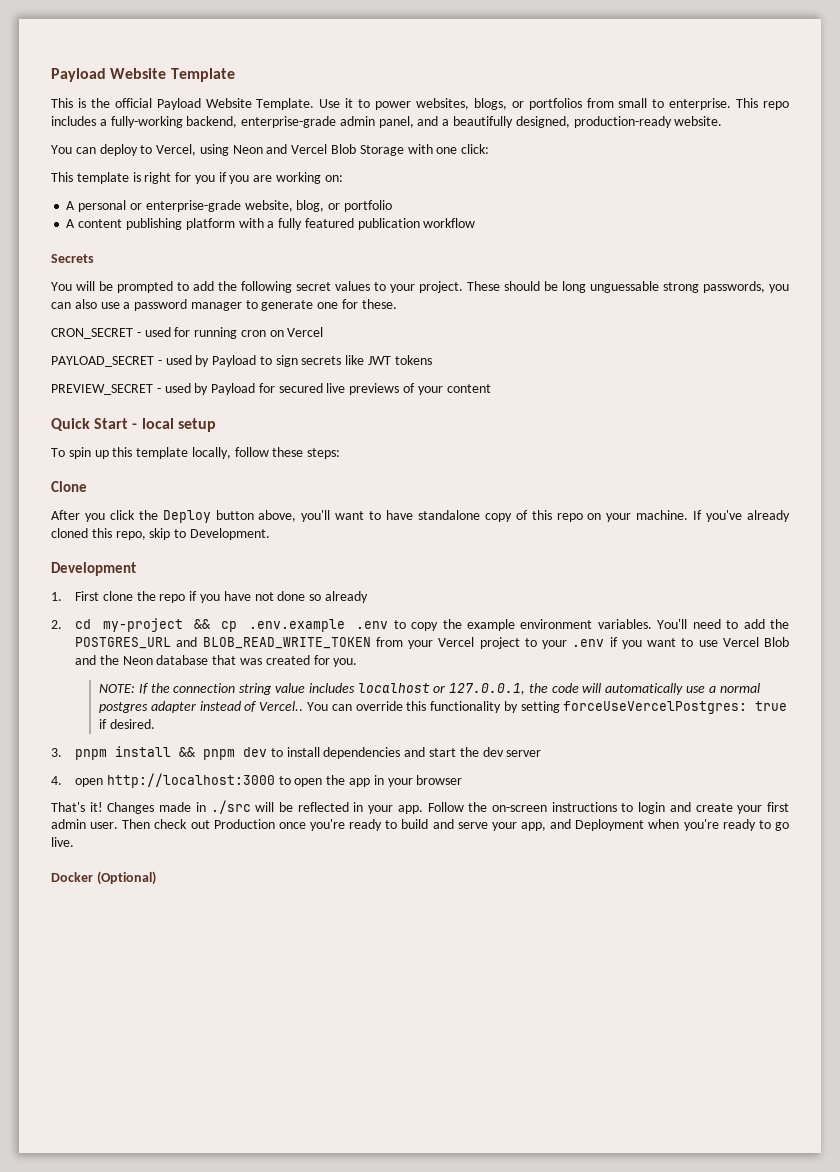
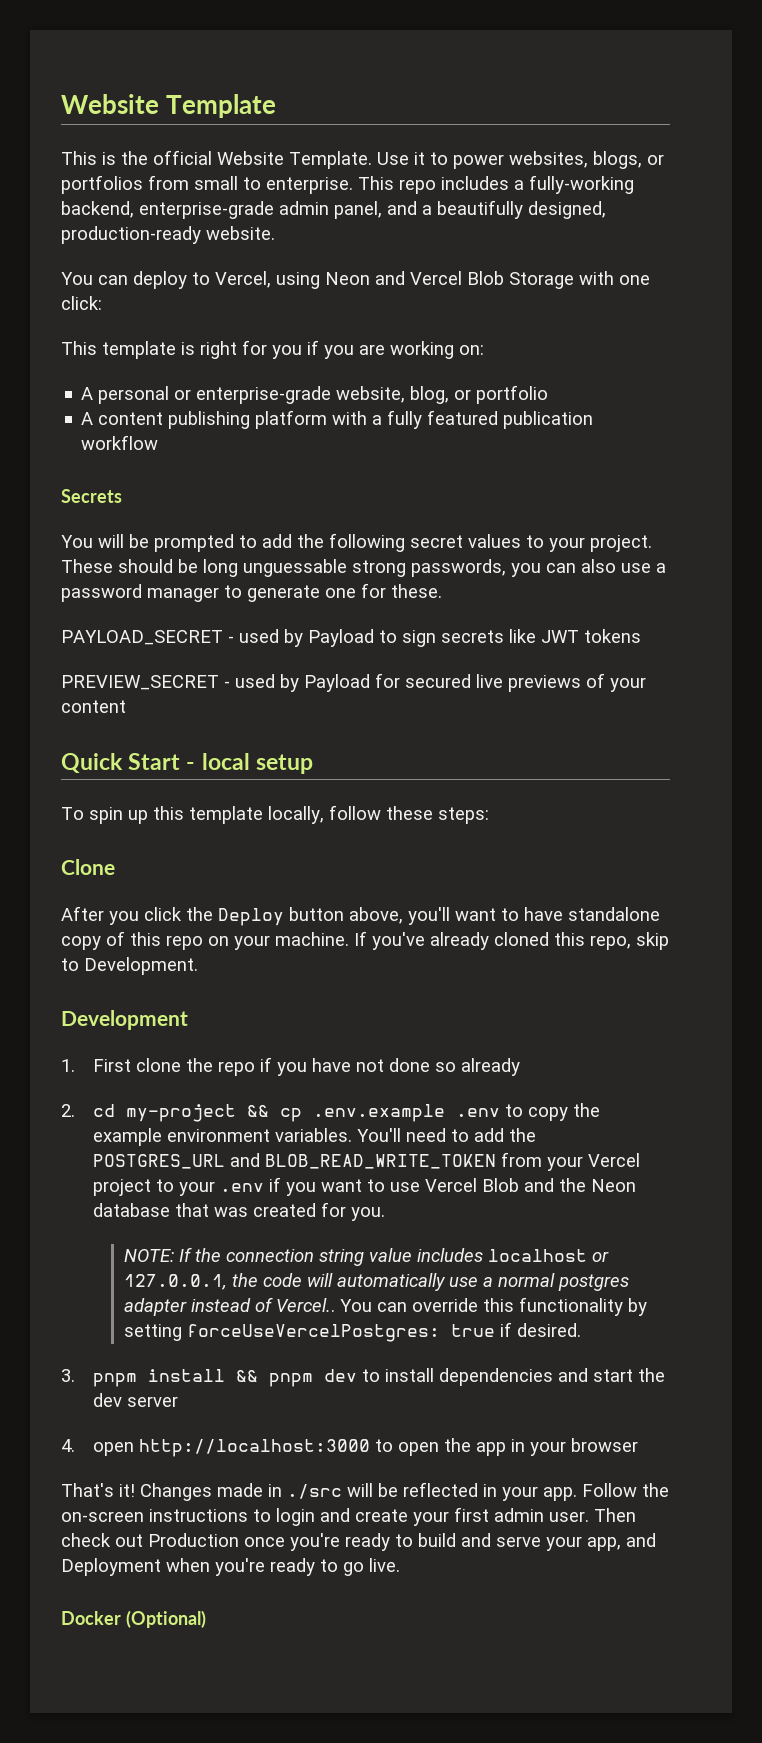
- Payload Website Template
+ Website Template
- This is the official Payload Website Template.
+ This is the official Website Template.
- CRON_SECRET - used for running cron on Vercel

